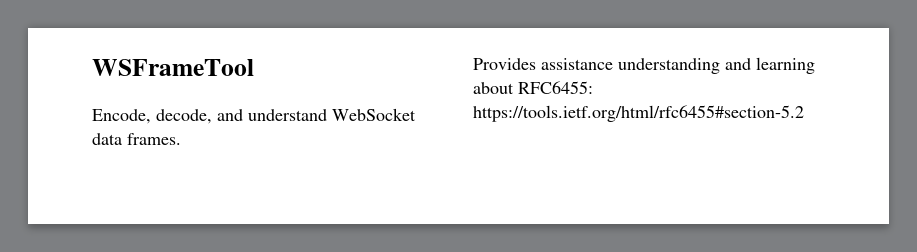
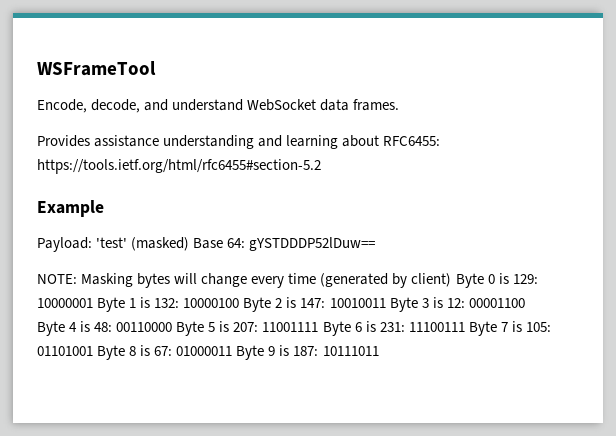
+ Example
+ Payload: 'test' (masked) Base 64: gYSTDDDP52lDuw==
+ NOTE: Masking bytes will change every time (generated by client) Byte 0 is 129: 10000001 Byte 1 is 132: 10000100 Byte 2 is 147: 10010011 Byte 3 is 12: 00001100 Byte 4 is 48: 00110000 Byte 5 is 207: 11001111 Byte 6 is 231: 11100111 Byte 7 is 105: 01101001 Byte 8 is 67: 01000011 Byte 9 is 187: 10111011

